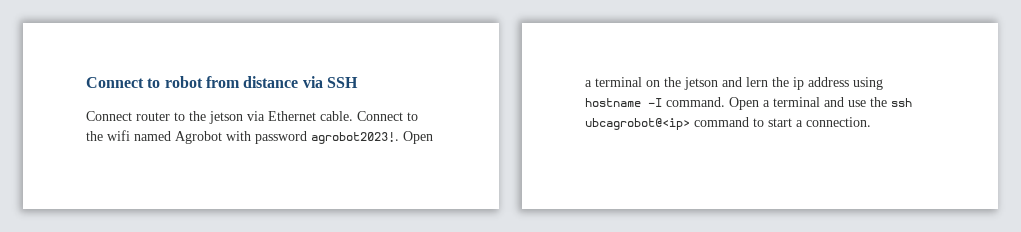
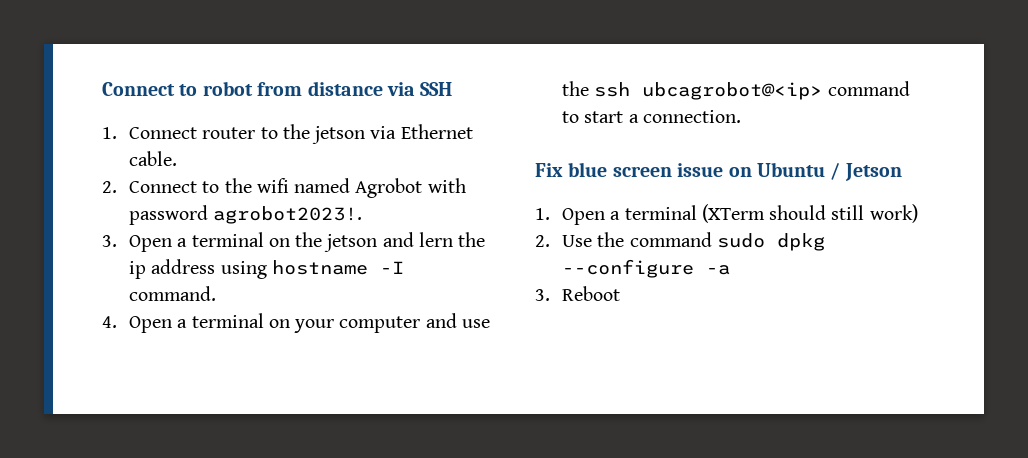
- Connect router to the jetson via Ethernet cable. Connect to the wifi named Agrobot with password agrobot2023!. Open a terminal on the jetson and lern the ip address using hostname -I command. Open a terminal and use the ssh ubcagrobot@<ip> command to start a connection.
+ 1. Connect router to the jetson via Ethernet cable.
+ 2. Connect to the wifi named Agrobot with password agrobot2023!.
+ 3. Open a terminal on the jetson and lern the ip address using hostname -I command.
+ 4. Open a terminal on your computer and use the ssh ubcagrobot@<ip> command to start a connection.
+ Fix blue screen issue on Ubuntu / Jetson
+ 1. Open a terminal (XTerm should still work)
+ 2. Use the command sudo dpkg --configure -a
+ 3. Reboot

